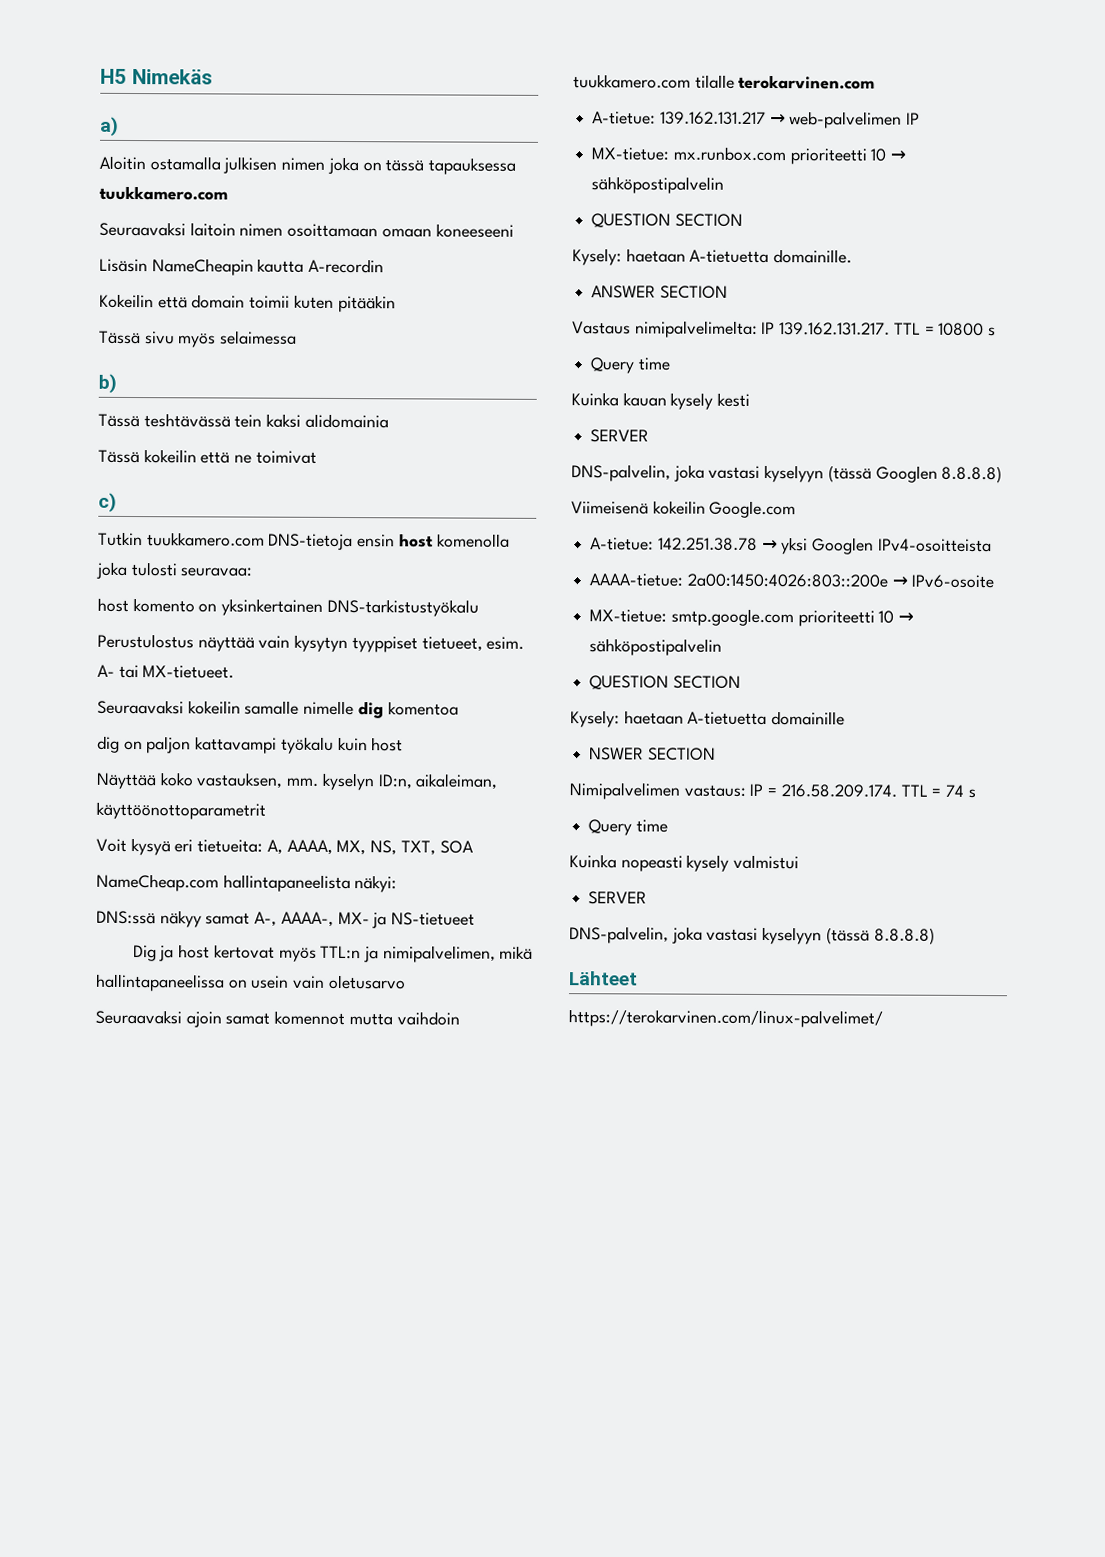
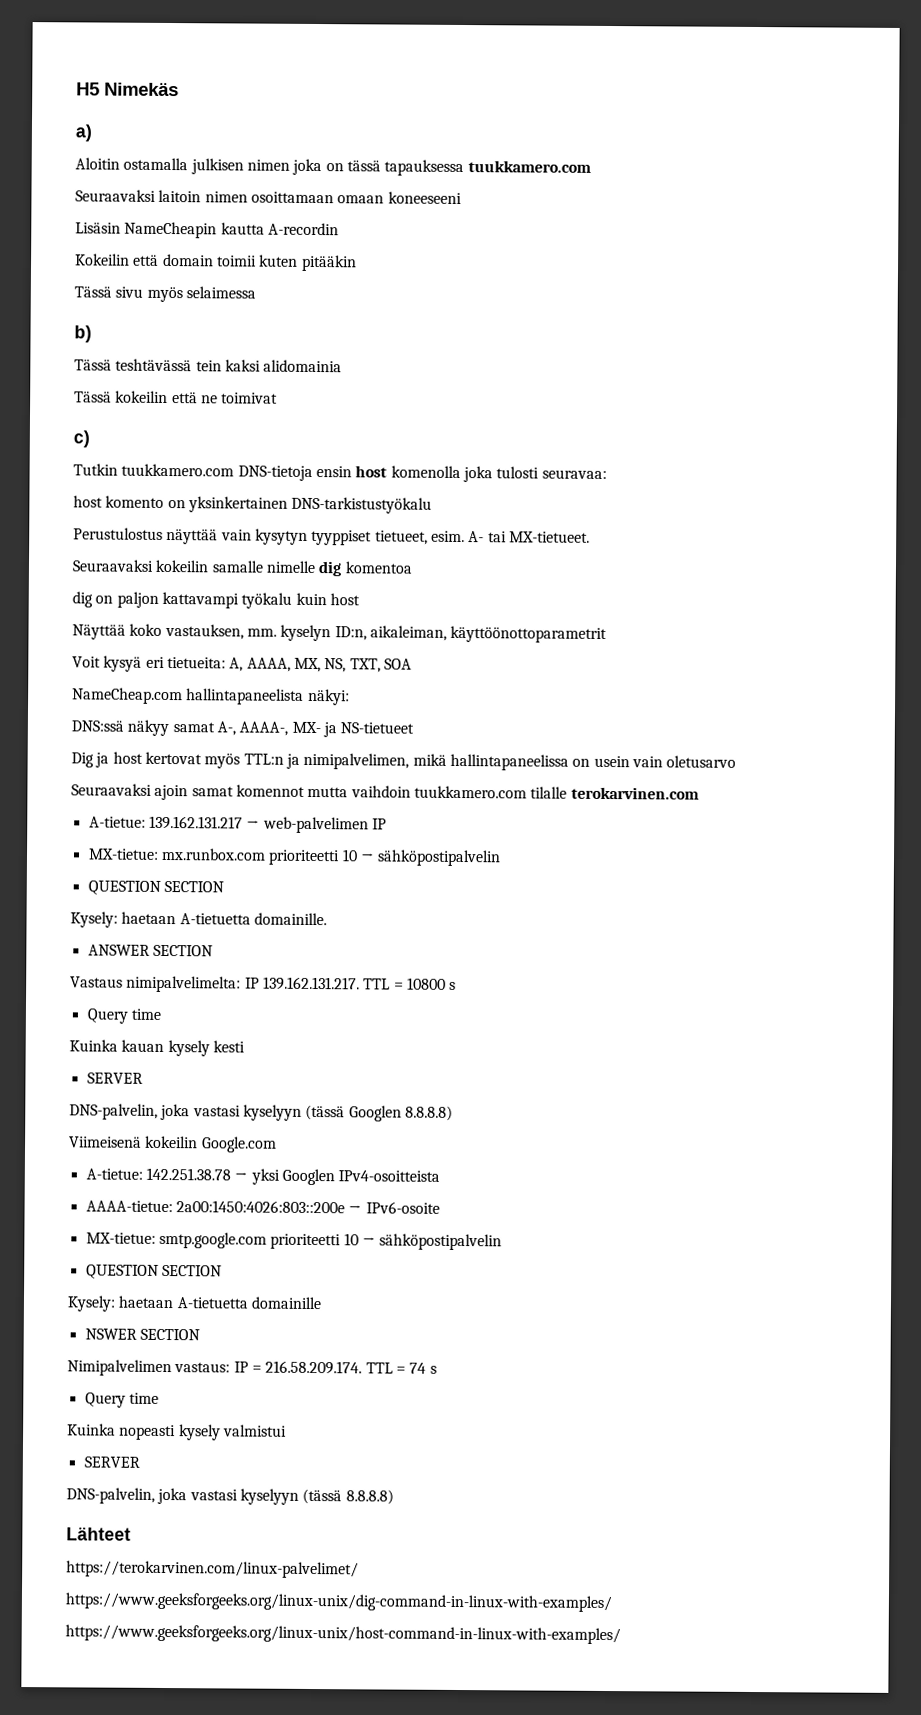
+ https://www.geeksforgeeks.org/linux-unix/dig-command-in-linux-with-examples/
+ https://www.geeksforgeeks.org/linux-unix/host-command-in-linux-with-examples/

